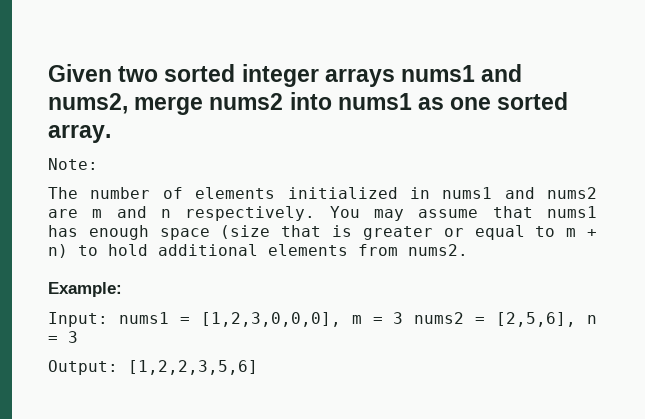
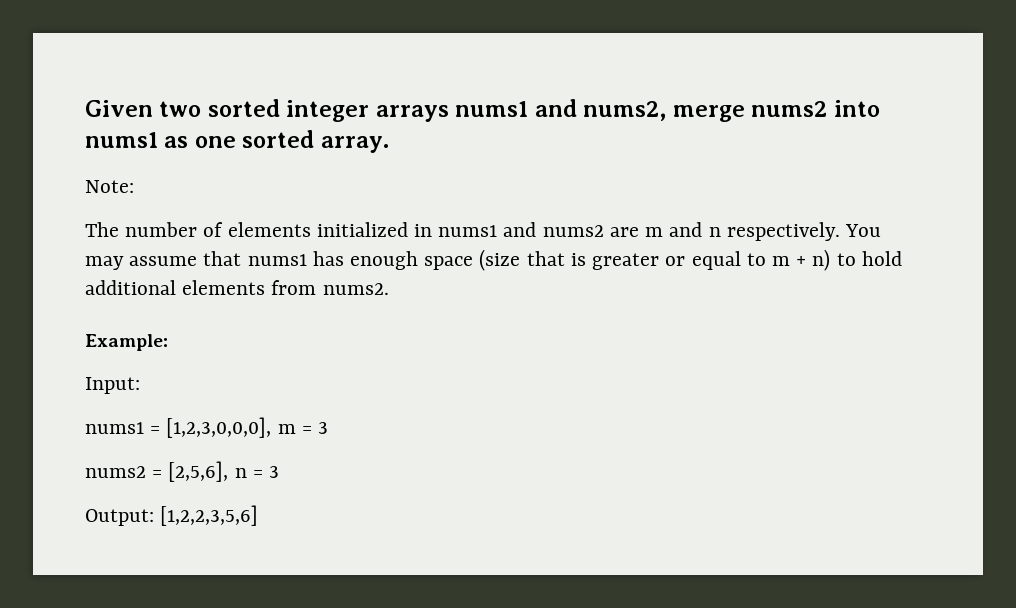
- Input: nums1 = [1,2,3,0,0,0], m = 3 nums2 = [2,5,6], n = 3
+ Input:
+ nums1 = [1,2,3,0,0,0], m = 3
+ nums2 = [2,5,6], n = 3

